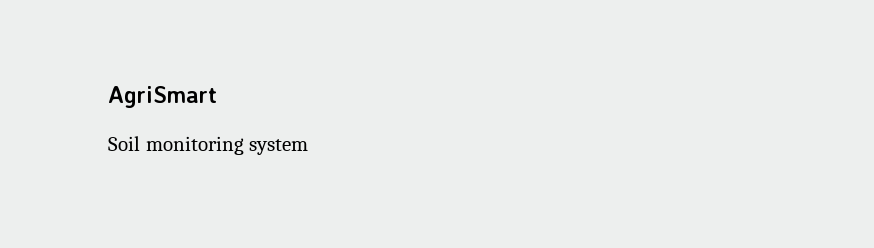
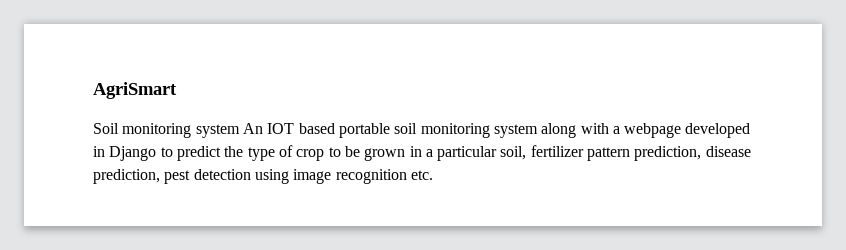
- Soil monitoring system
+ Soil monitoring system An IOT based portable soil monitoring system along with a webpage developed in Django to predict the type of crop to be grown in a particular soil, fertilizer pattern prediction, disease prediction, pest detection using image recognition etc.

